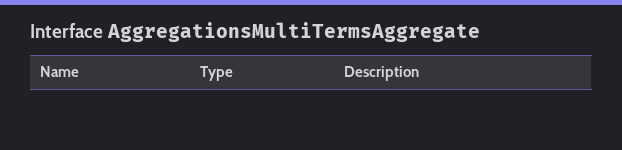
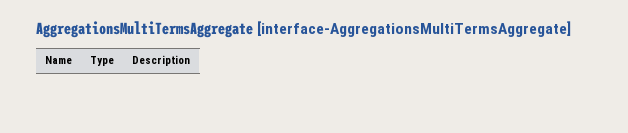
- Interface AggregationsMultiTermsAggregate
+ AggregationsMultiTermsAggregate [interface-AggregationsMultiTermsAggregate]

